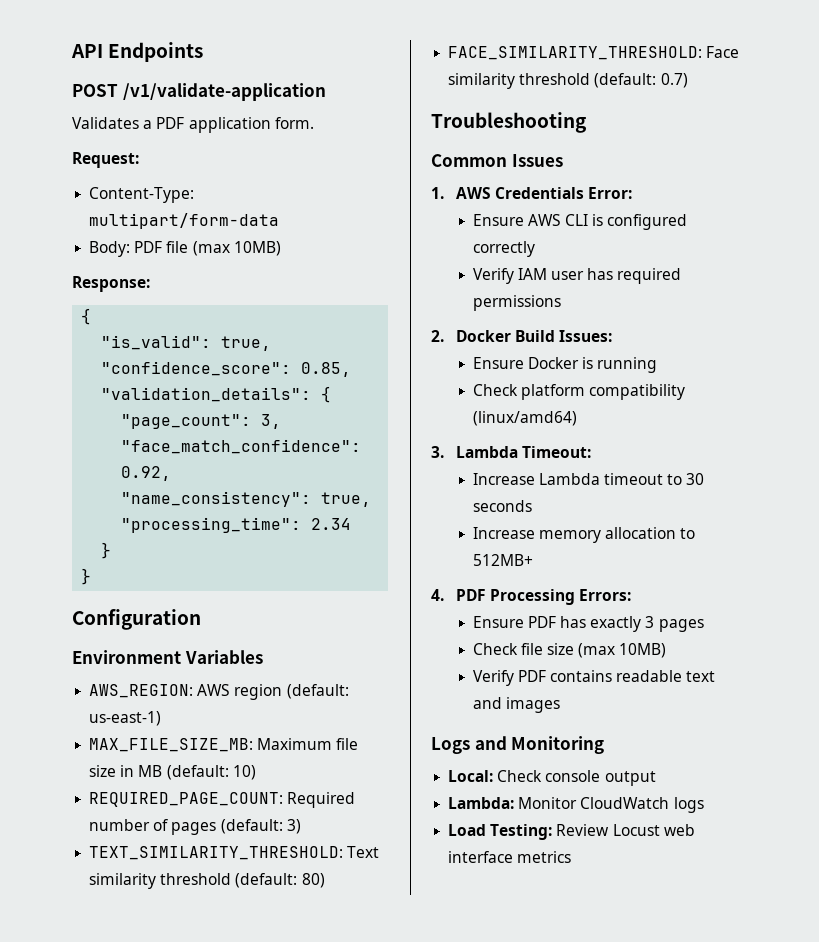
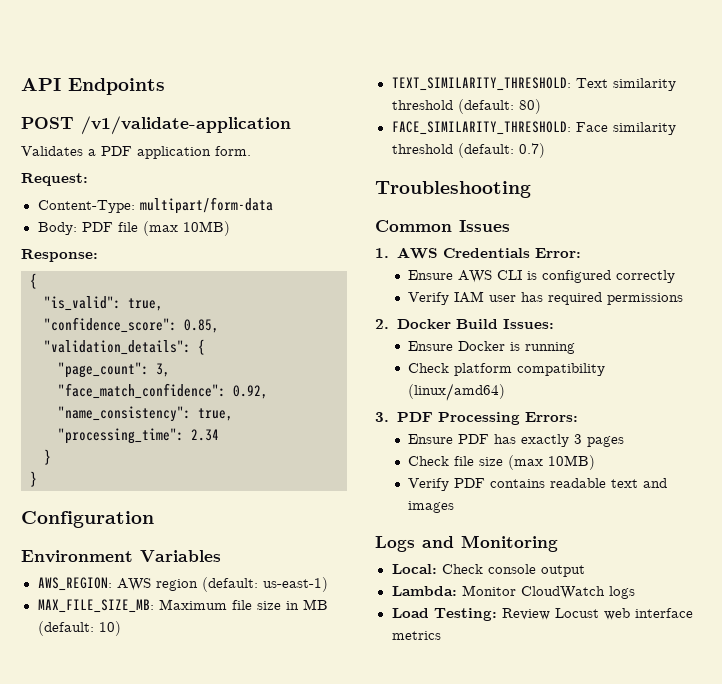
- REQUIRED_PAGE_COUNT: Required number of pages (default: 3)
- 3. Lambda Timeout:
- Increase Lambda timeout to 30 seconds
- Increase memory allocation to 512MB+
- 4. PDF Processing Errors:
+ 3. PDF Processing Errors:

